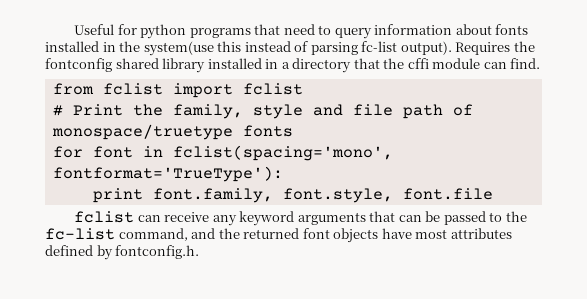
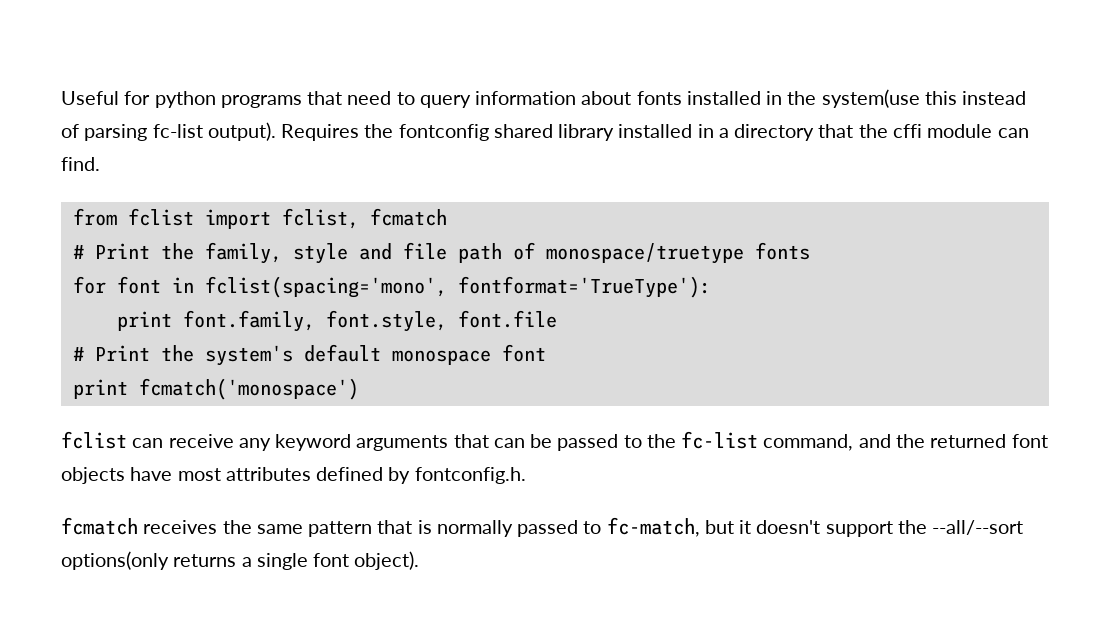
- from fclist import fclist
+ from fclist import fclist, fcmatch
+ # Print the system's default monospace font
+ print fcmatch('monospace')
+ fcmatch receives the same pattern that is normally passed to fc-match, but it doesn't support the --all/--sort options(only returns a single font object).

